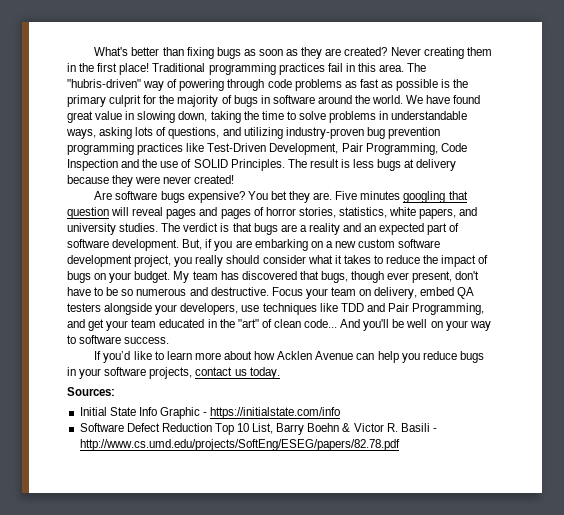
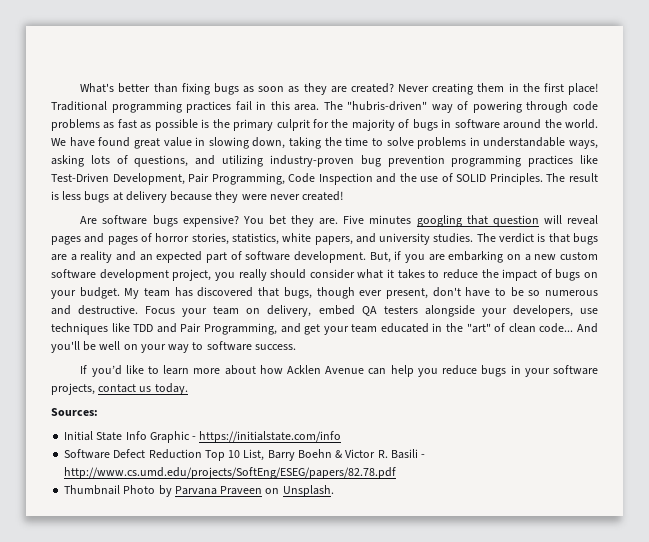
+ Thumbnail Photo by Parvana Praveen on Unsplash.

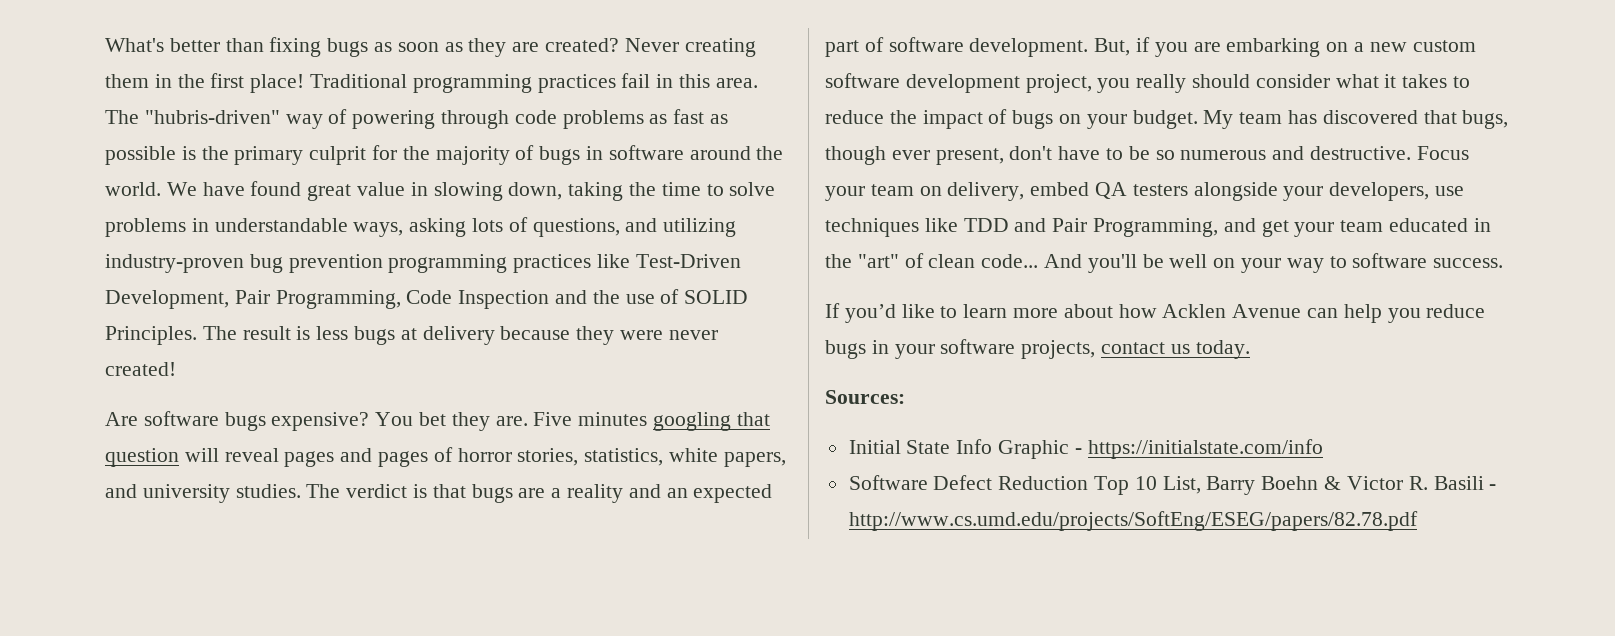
- Thumbnail Photo by Parvana Praveen on Unsplash.

